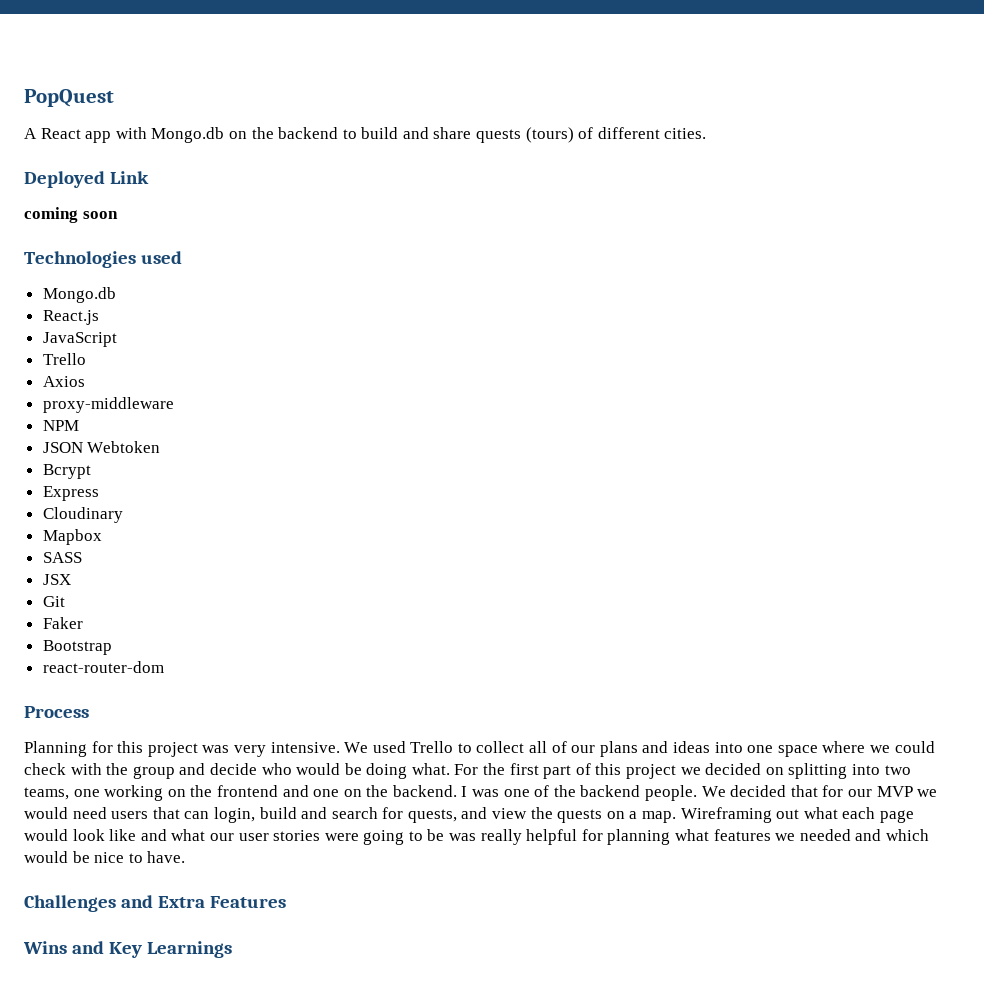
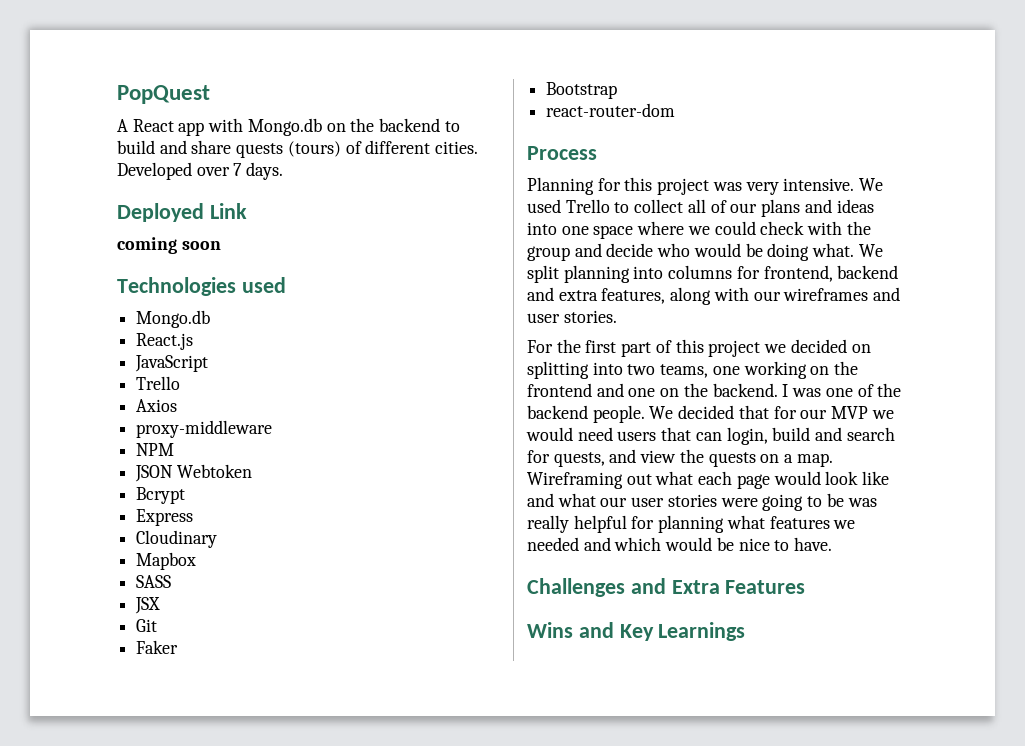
+ Developed over 7 days.
- We used Trello to collect all of our plans and ideas into one space where we could check with the group and decide who would be doing what. For the first part of this project we decided on splitting into two teams, one working on the frontend and one on the backend.
+ We used Trello to collect all of our plans and ideas into one space where we could check with the group and decide who would be doing what. We split planning into columns for frontend, backend and extra features, along with our wireframes and user stories.
+ For the first part of this project we decided on splitting into two teams, one working on the frontend and one on the backend.

